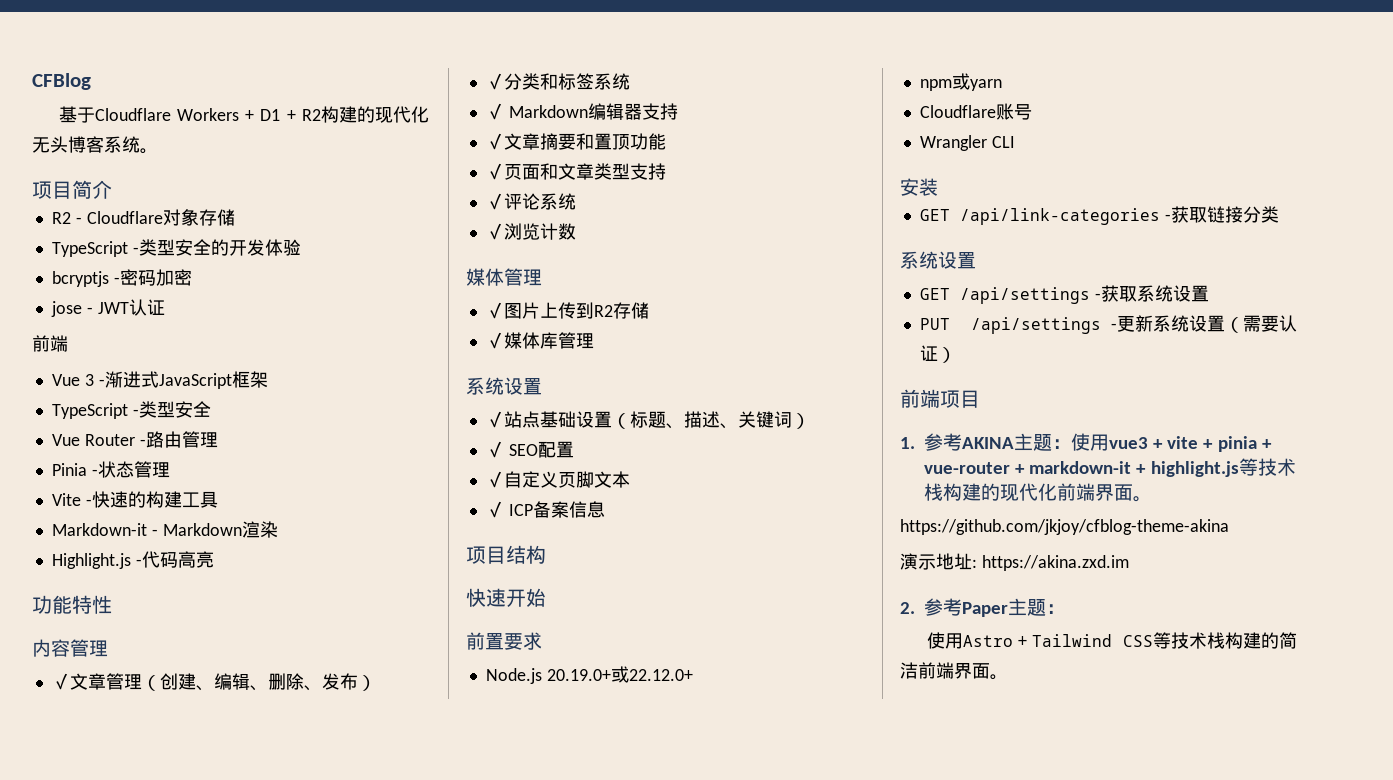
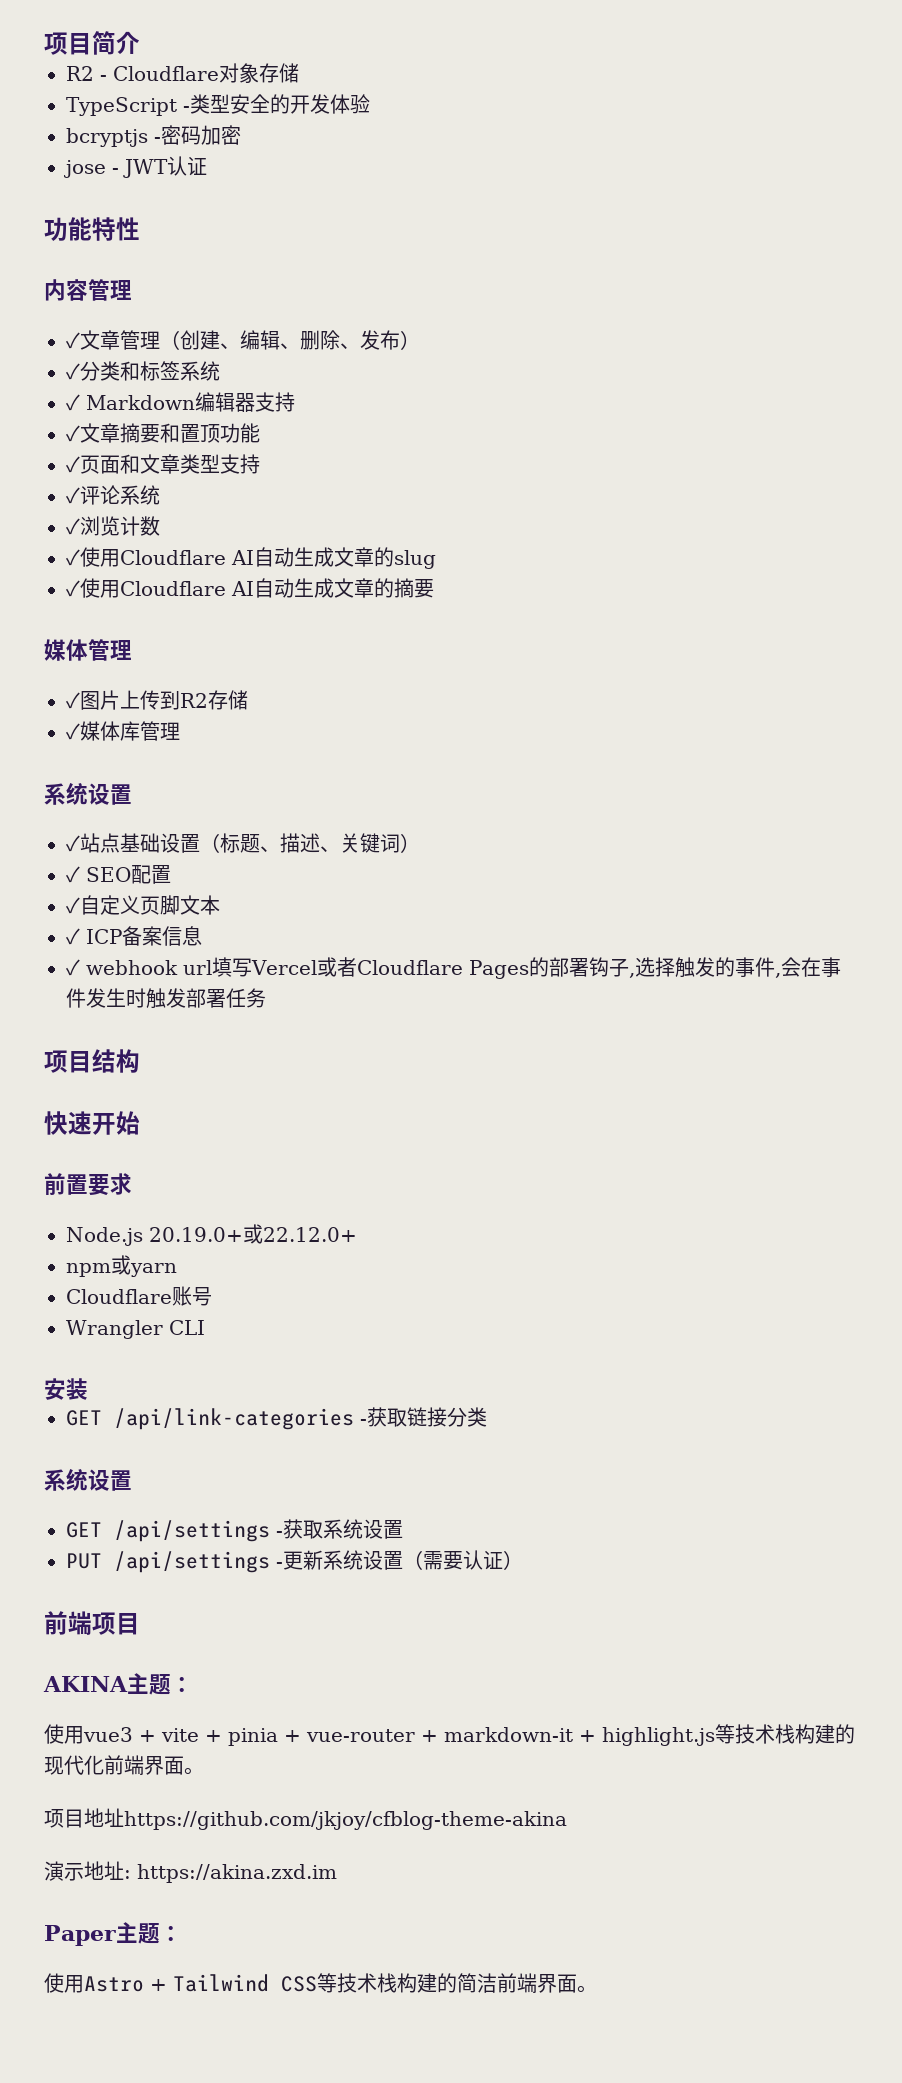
- CFBlog
- 基于Cloudflare Workers + D1 + R2构建的现代化无头博客系统。
  jose - JWT认证
- 前端
- Vue 3 -渐进式JavaScript框架
- TypeScript -类型安全
- Vue Router -路由管理
- Pinia -状态管理
- Vite -快速的构建工具
- Markdown-it - Markdown渲染
- Highlight.js -代码高亮
+ ✓使用Cloudflare AI自动生成文章的slug
+ ✓使用Cloudflare AI自动生成文章的摘要
+ ✓ webhook url填写Vercel或者Cloudflare Pages的部署钩子,选择触发的事件,会在事件发生时触发部署任务
- 1.参考AKINA主题：使用vue3 + vite + pinia + vue-router + markdown-it + highlight.js等技术栈构建的现代化前端界面。
+ AKINA主题：
+ 使用vue3 + vite + pinia + vue-router + markdown-it + highlight.js等技术栈构建的现代化前端界面。
- https://github.com/jkjoy/cfblog-theme-akina
+ 项目地址https://github.com/jkjoy/cfblog-theme-akina
- 2.参考Paper主题：
+ Paper主题：

